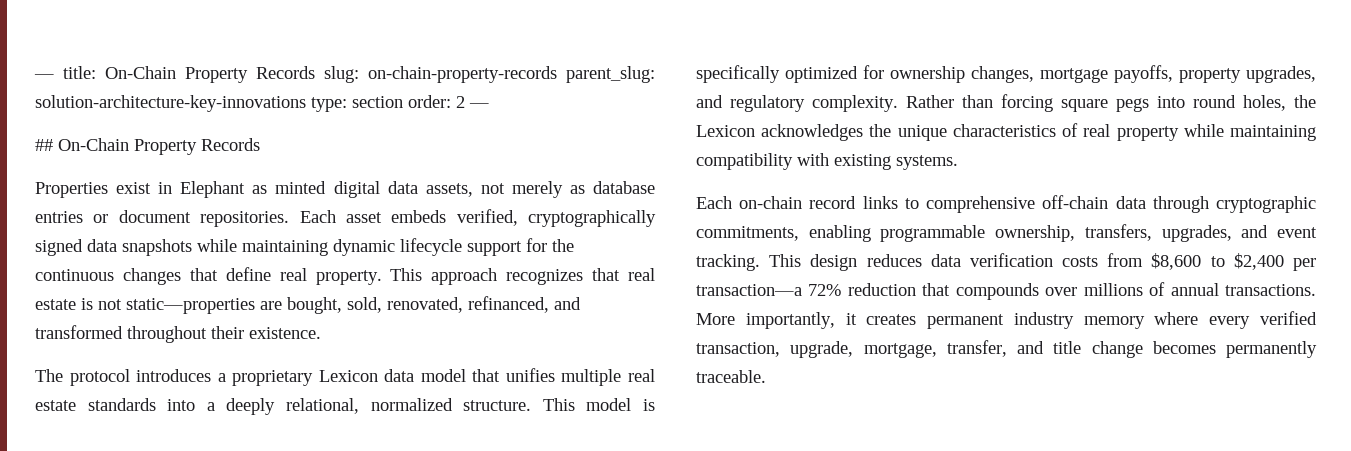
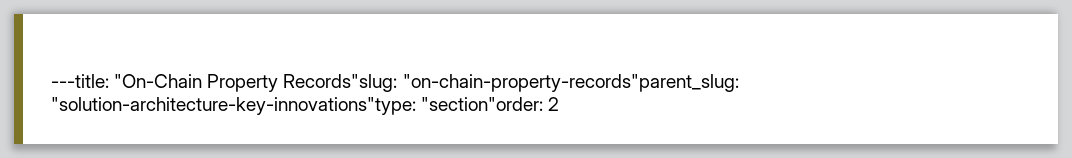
- — title: On-Chain Property Records slug: on-chain-property-records parent_slug: solution-architecture-key-innovations type: section order: 2 —
- ## On-Chain Property Records
- Properties exist in Elephant as minted digital data assets, not merely as database entries or document repositories. Each asset embeds verified, cryptographically signed data snapshots while maintaining dynamic lifecycle support for the continuous changes that define real property. This approach recognizes that real estate is not static—properties are bought, sold, renovated, refinanced, and transformed throughout their existence.
- The protocol introduces a proprietary Lexicon data model that unifies multiple real estate standards into a deeply relational, normalized structure. This model is specifically optimized for ownership changes, mortgage payoffs, property upgrades, and regulatory complexity. Rather than forcing square pegs into round holes, the Lexicon acknowledges the unique characteristics of real property while maintaining compatibility with existing systems.
- Each on-chain record links to comprehensive off-chain data through cryptographic commitments, enabling programmable ownership, transfers, upgrades, and event tracking. This design reduces data verification costs from $8,600 to $2,400 per transaction—a 72% reduction that compounds over millions of annual transactions. More importantly, it creates permanent industry memory where every verified transaction, upgrade, mortgage, transfer, and title change becomes permanently traceable.
+ ---title: "On-Chain Property Records"slug: "on-chain-property-records"parent_slug: "solution-architecture-key-innovations"type: "section"order: 2

